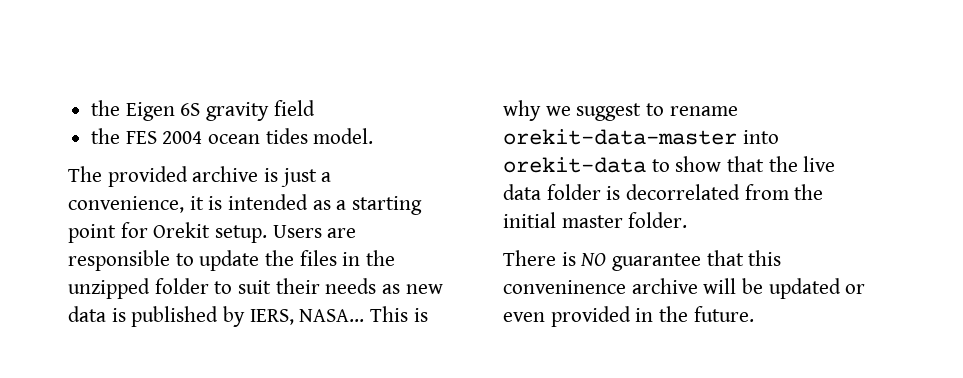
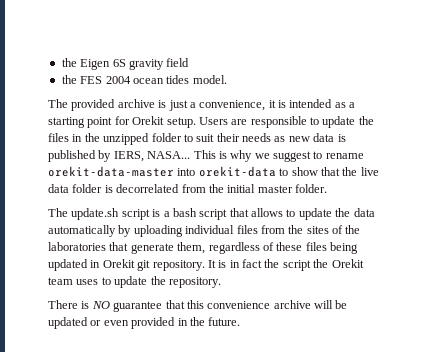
+ The update.sh script is a bash script that allows to update the data automatically by uploading individual files from the sites of the laboratories that generate them, regardless of these files being updated in Orekit git repository. It is in fact the script the Orekit team uses to update the repository.
- There is NO guarantee that this conveninence archive will be updated or even provided in the future.
+ There is NO guarantee that this convenience archive will be updated or even provided in the future.

